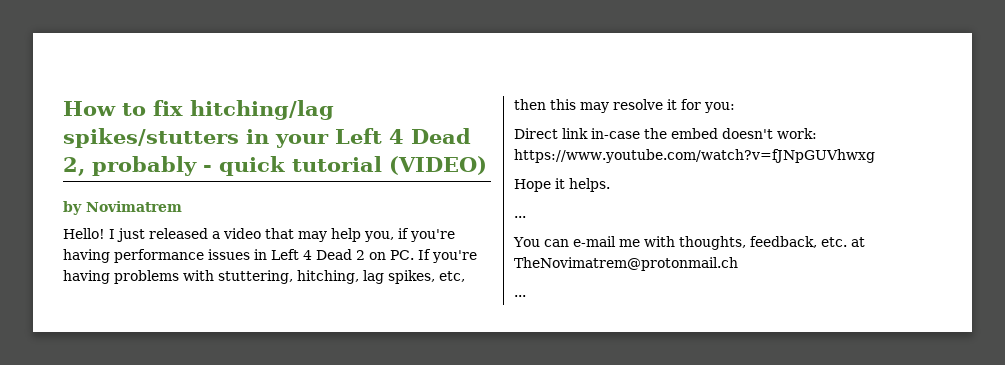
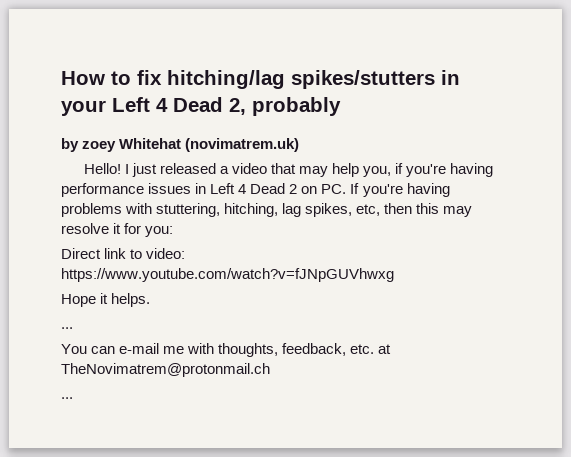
- How to fix hitching/lag spikes/stutters in your Left 4 Dead 2, probably - quick tutorial (VIDEO)
- by Novimatrem
+ How to fix hitching/lag spikes/stutters in your Left 4 Dead 2, probably
+ by zoey Whitehat (novimatrem.uk)
- Direct link in-case the embed doesn't work: https://www.youtube.com/watch?v=fJNpGUVhwxg
+ Direct link to video: https://www.youtube.com/watch?v=fJNpGUVhwxg

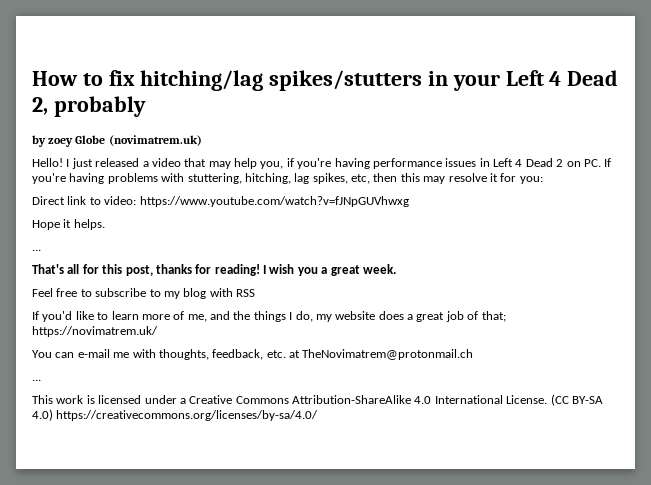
- by zoey Whitehat (novimatrem.uk)
+ by zoey Globe (novimatrem.uk)
+ That's all for this post, thanks for reading! I wish you a great week.
+ Feel free to subscribe to my blog with RSS
+ If you'd like to learn more of me, and the things I do, my website does a great job of that; https://novimatrem.uk/
+ This work is licensed under a Creative Commons Attribution-ShareAlike 4.0 International License. (CC BY-SA 4.0) https://creativecommons.org/licenses/by-sa/4.0/

